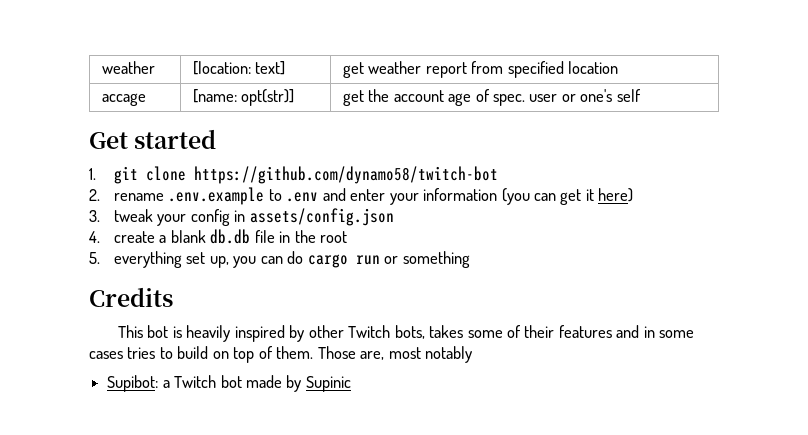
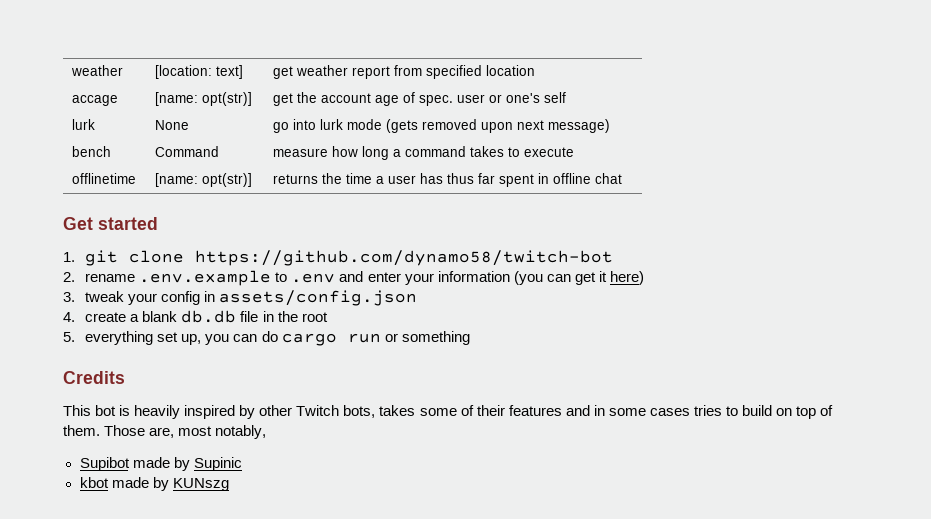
+ lurk | None | go into lurk mode (gets removed upon next message)
+ bench | Command | measure how long a command takes to execute
+ offlinetime | [name: opt(str)] | returns the time a user has thus far spent in offline chat
- Those are, most notably
- Supibot: a Twitch bot made by Supinic
+ Those are, most notably,
+ Supibot made by Supinic
+ kbot made by KUNszg

